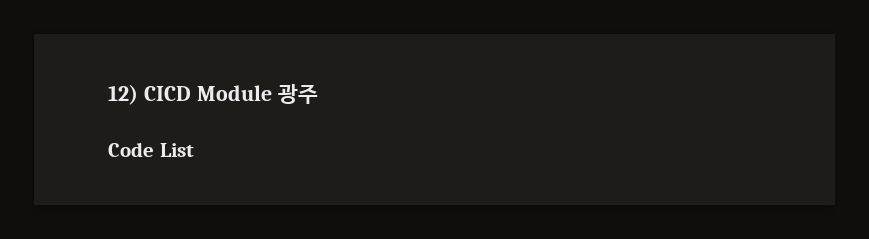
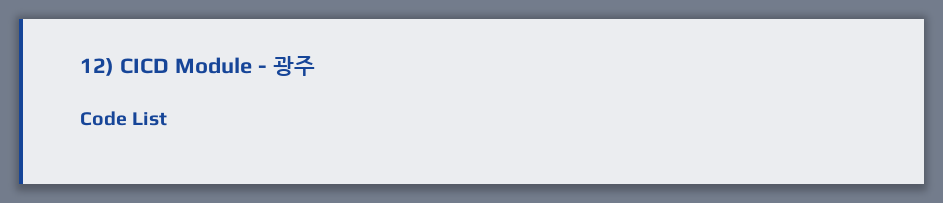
- 12) CICD Module 광주
+ 12) CICD Module - 광주

